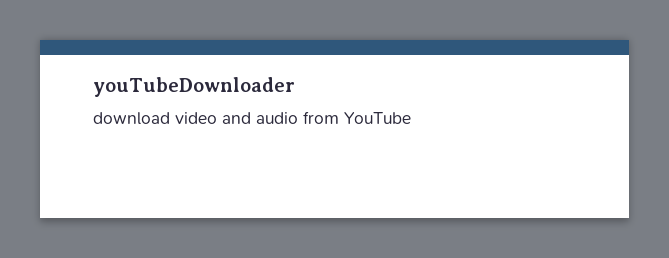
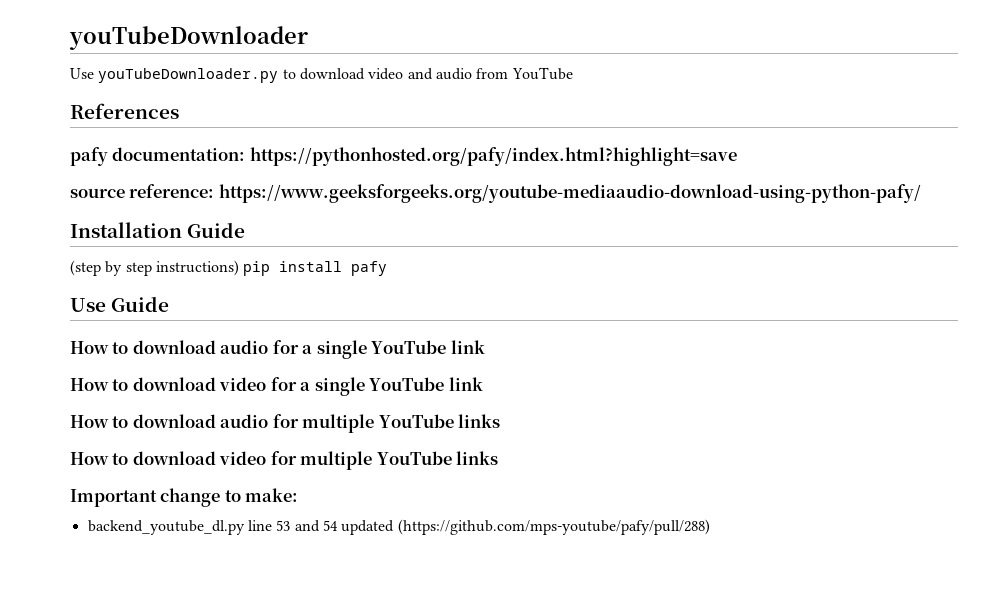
- download video and audio from YouTube
+ Use youTubeDownloader.py to download video and audio from YouTube
+ References
+ pafy documentation: https://pythonhosted.org/pafy/index.html?highlight=save
+ source reference: https://www.geeksforgeeks.org/youtube-mediaaudio-download-using-python-pafy/
+ Installation Guide
+ (step by step instructions) pip install pafy
+ Use Guide
+ How to download audio for a single YouTube link
+ How to download video for a single YouTube link
+ How to download audio for multiple YouTube links
+ How to download video for multiple YouTube links
+ Important change to make:
+ backend_youtube_dl.py line 53 and 54 updated (https://github.com/mps-youtube/pafy/pull/288)

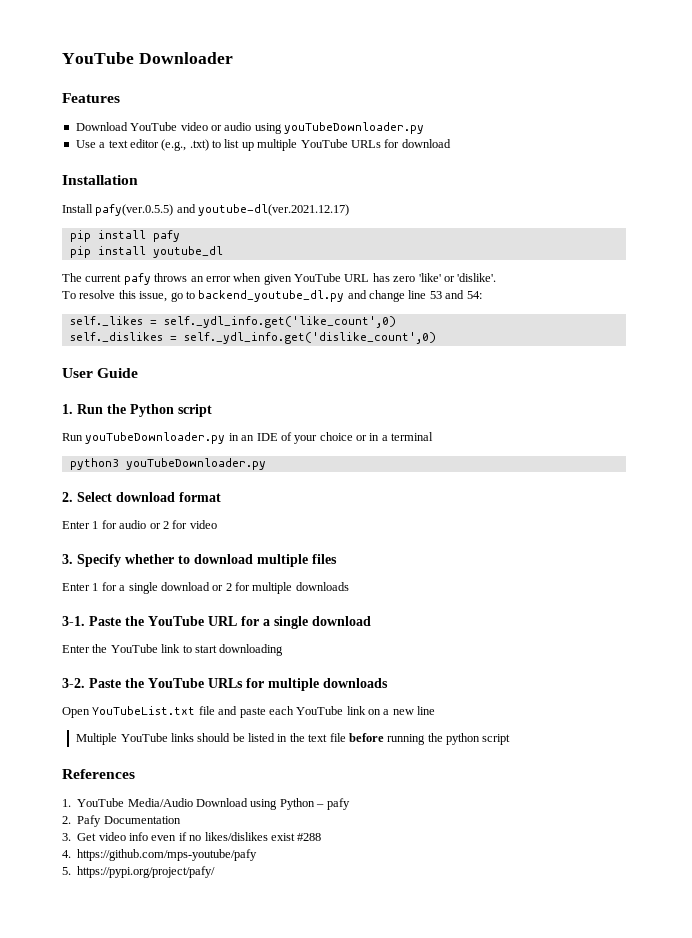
- youTubeDownloader
- Use youTubeDownloader.py to download video and audio from YouTube
+ YouTube Downloader
+ Features
+ Download YouTube video or audio using youTubeDownloader.py
+ Use a text editor (e.g., .txt) to list up multiple YouTube URLs for download
+ Installation
+ Install pafy(ver.0.5.5) and youtube-dl(ver.2021.12.17)
+ pip install pafy
+ pip install youtube_dl
+ The current pafy throws an error when given YouTube URL has zero 'like' or 'dislike'.
+ To resolve this issue, go to backend_youtube_dl.py and change line 53 and 54:
+ self._likes = self._ydl_info.get('like_count',0)
+ self._dislikes = self._ydl_info.get('dislike_count',0)
+ User Guide
+ 1. Run the Python script
+ Run youTubeDownloader.py in an IDE of your choice or in a terminal
+ python3 youTubeDownloader.py
+ 2. Select download format
+ Enter 1 for audio or 2 for video
+ 3. Specify whether to download multiple files
+ Enter 1 for a single download or 2 for multiple downloads
+ 3-1. Paste the YouTube URL for a single download
+ Enter the YouTube link to start downloading
+ 3-2. Paste the YouTube URLs for multiple downloads
+ Open YouTubeList.txt file and paste each YouTube link on a new line
+ Multiple YouTube links should be listed in the text file before running the python script
  References
- pafy documentation: https://pythonhosted.org/pafy/index.html?highlight=save
- source reference: https://www.geeksforgeeks.org/youtube-mediaaudio-download-using-python-pafy/
- Installation Guide
- (step by step instructions) pip install pafy
- Use Guide
- How to download audio for a single YouTube link
- How to download video for a single YouTube link
- How to download audio for multiple YouTube links
- How to download video for multiple YouTube links
- Important change to make:
- backend_youtube_dl.py line 53 and 54 updated (https://github.com/mps-youtube/pafy/pull/288)
+ 1. YouTube Media/Audio Download using Python – pafy
+ 2. Pafy Documentation
+ 3. Get video info even if no likes/dislikes exist #288
+ 4. https://github.com/mps-youtube/pafy
+ 5. https://pypi.org/project/pafy/

